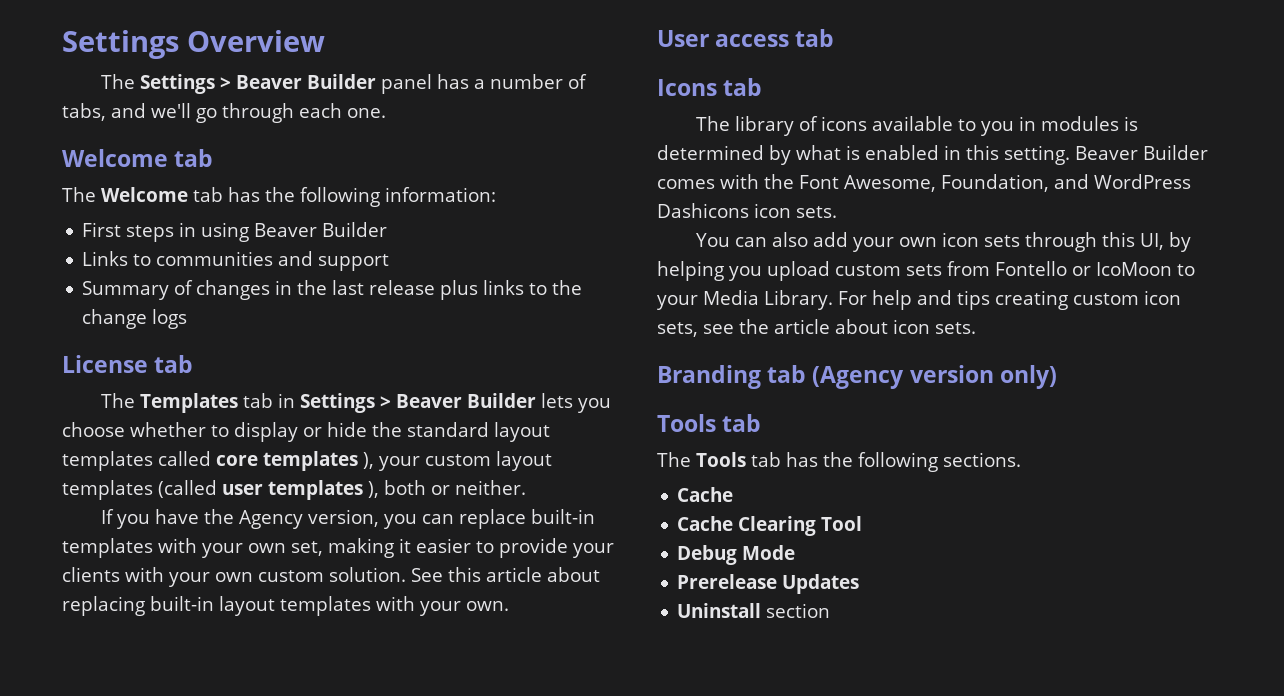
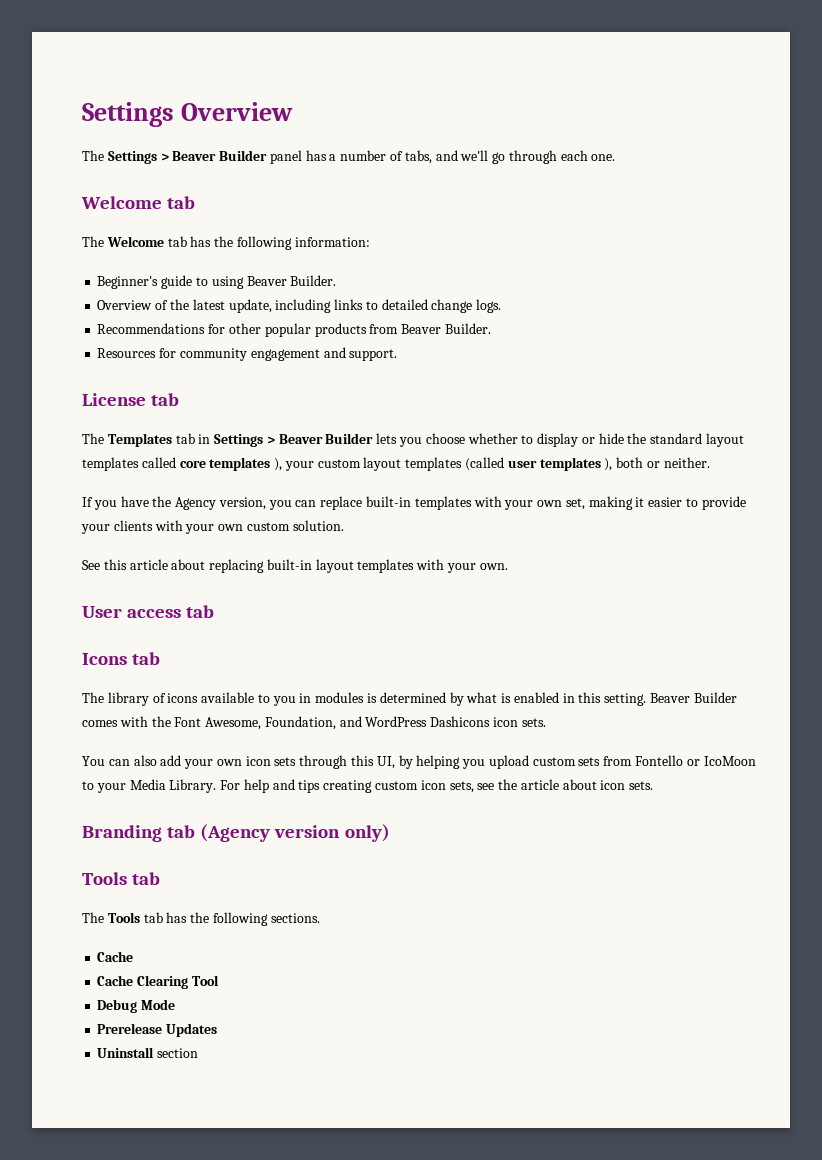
- First steps in using Beaver Builder
- Links to communities and support
- Summary of changes in the last release plus links to the change logs
+ Beginner's guide to using Beaver Builder.
+ Overview of the latest update, including links to detailed change logs.
+ Recommendations for other popular products from Beaver Builder.
+ Resources for community engagement and support.
- If you have the Agency version, you can replace built-in templates with your own set, making it easier to provide your clients with your own custom solution. See this article about replacing built-in layout templates with your own.
+ If you have the Agency version, you can replace built-in templates with your own set, making it easier to provide your clients with your own custom solution.
+ See this article about replacing built-in layout templates with your own.

